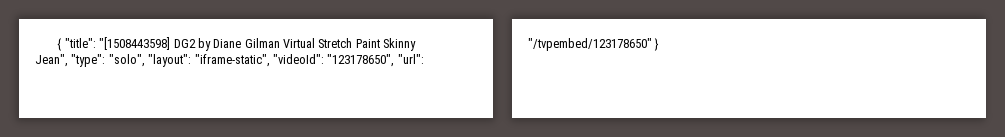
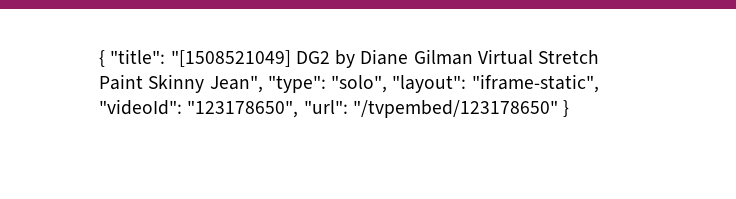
- { "title": "[1508443598] DG2 by Diane Gilman Virtual Stretch Paint Skinny Jean", "type": "solo", "layout": "iframe-static", "videoId": "123178650", "url": "/tvpembed/123178650" }
+ { "title": "[1508521049] DG2 by Diane Gilman Virtual Stretch Paint Skinny Jean", "type": "solo", "layout": "iframe-static", "videoId": "123178650", "url": "/tvpembed/123178650" }

